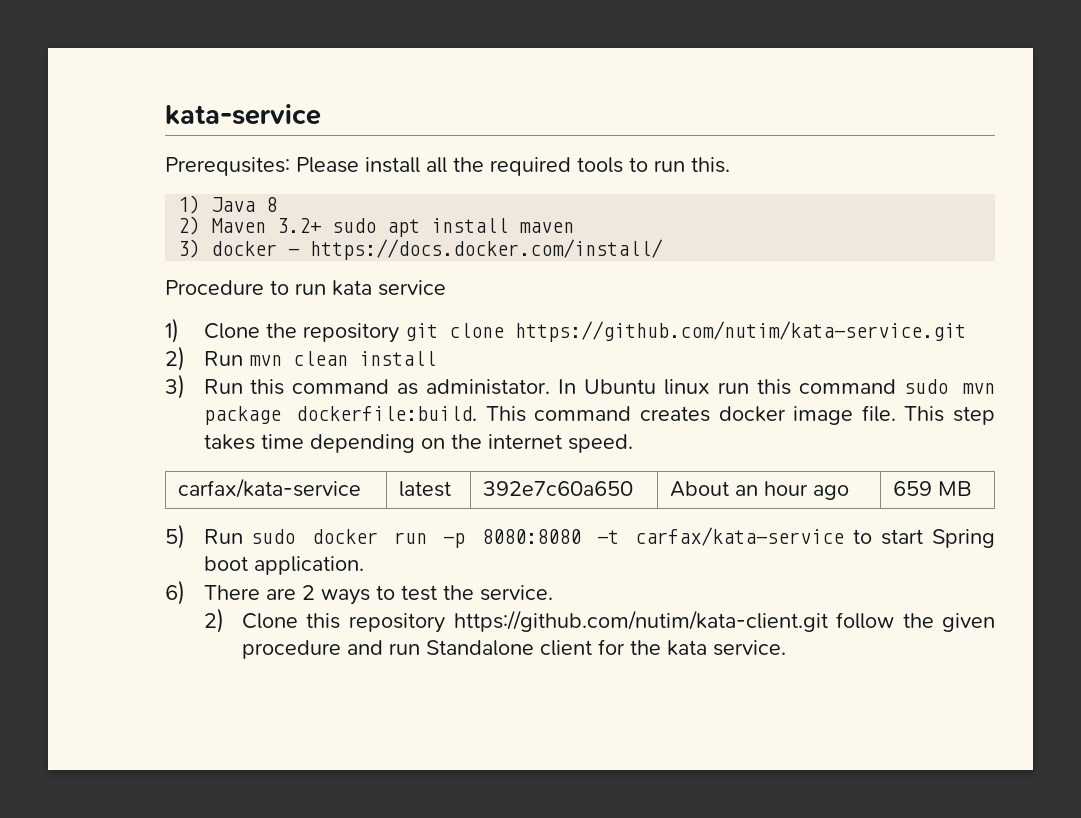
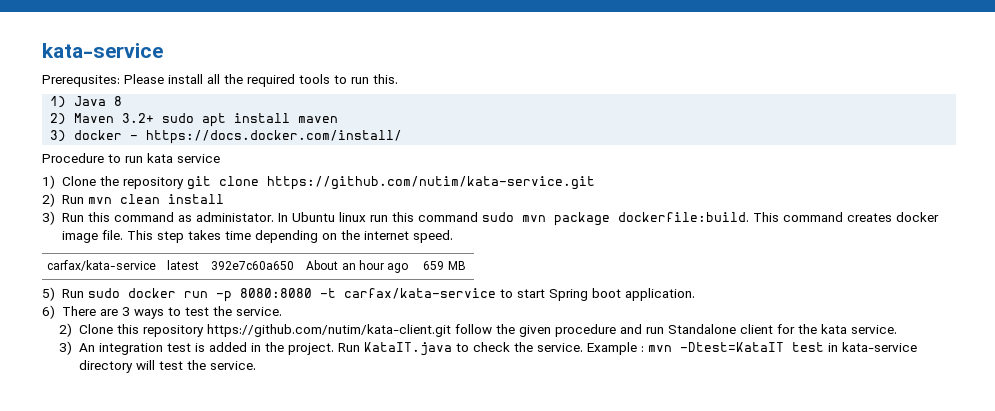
- 6) There are 2 ways to test the service.
+ 6) There are 3 ways to test the service.
+ 3) An integration test is added in the project. Run KataIT.java to check the service. Example : mvn -Dtest=KataIT test in kata-service directory will test the service.

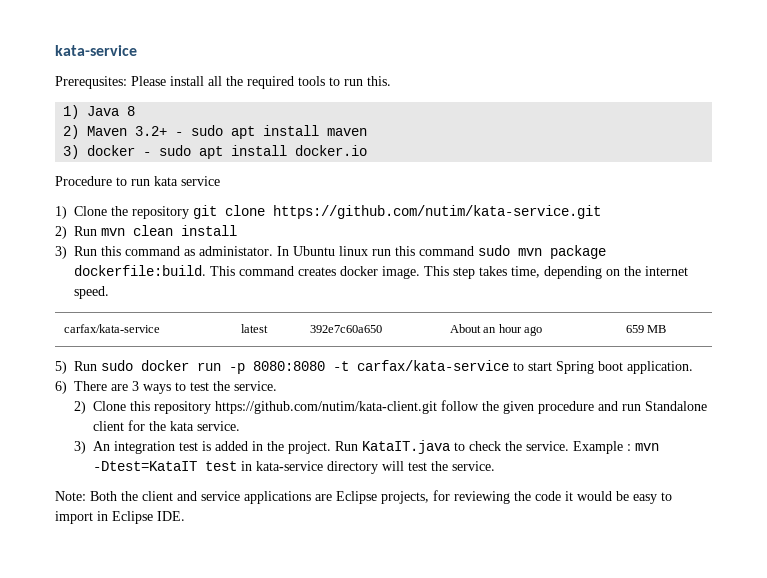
- 2) Maven 3.2+ sudo apt install maven
+ 2) Maven 3.2+ - sudo apt install maven
- 3) docker - https://docs.docker.com/install/
+ 3) docker - sudo apt install docker.io
- This command creates docker image file.
+ This command creates docker image.
- This step takes time depending on the internet speed.
+ This step takes time, depending on the internet speed.
+ Note: Both the client and service applications are Eclipse projects, for reviewing the code it would be easy to import in Eclipse IDE.

